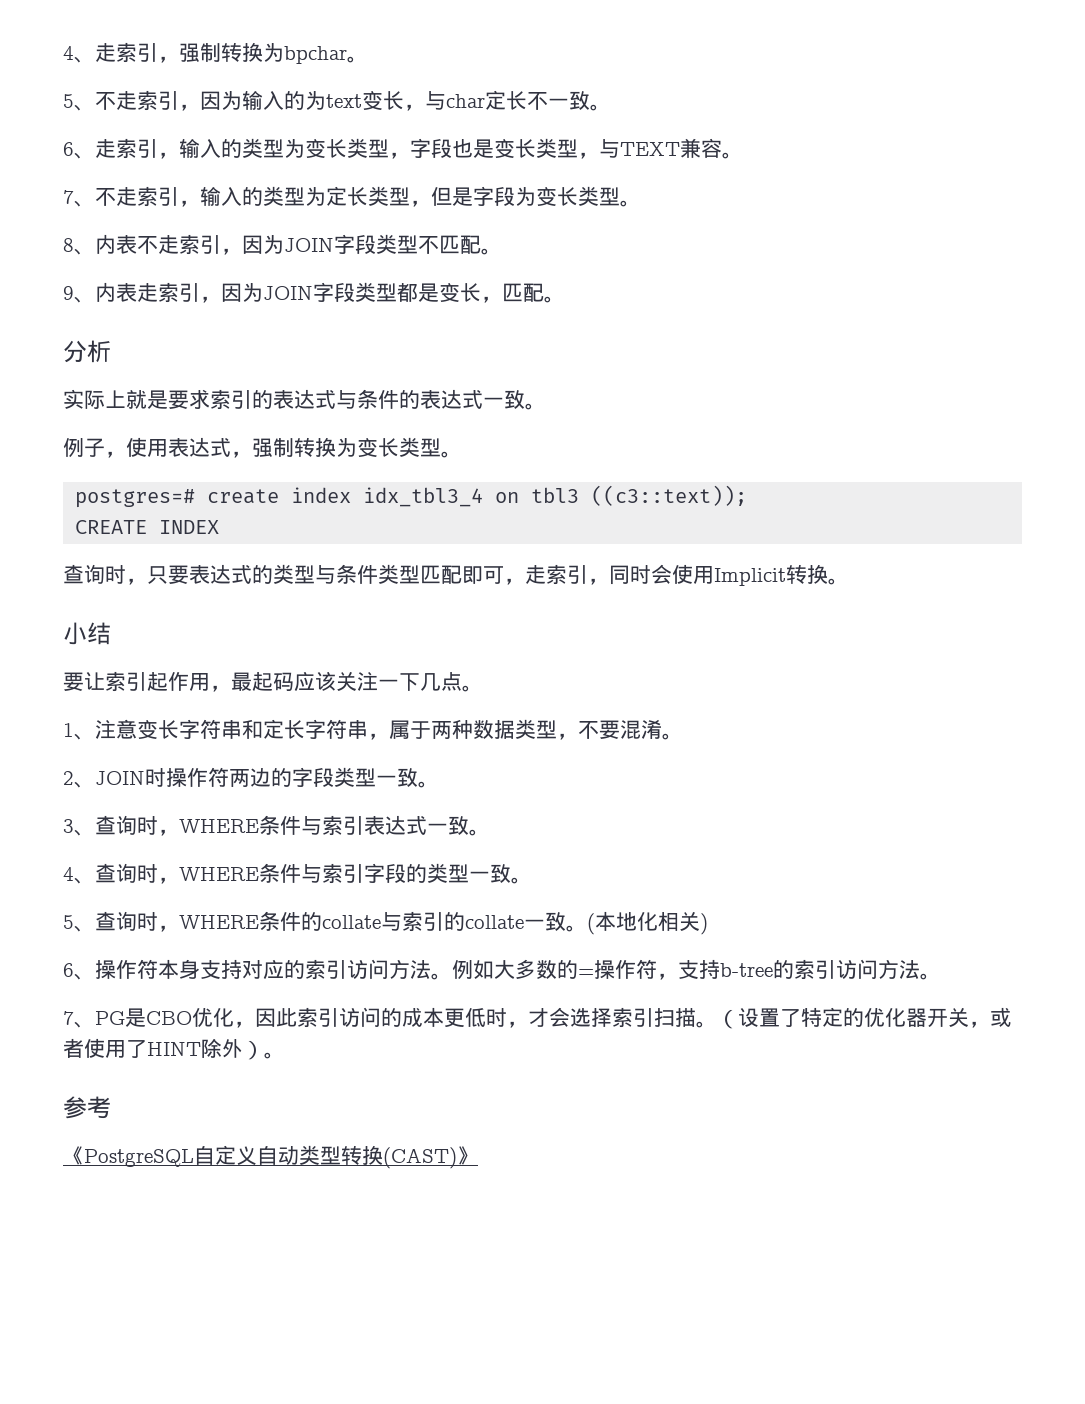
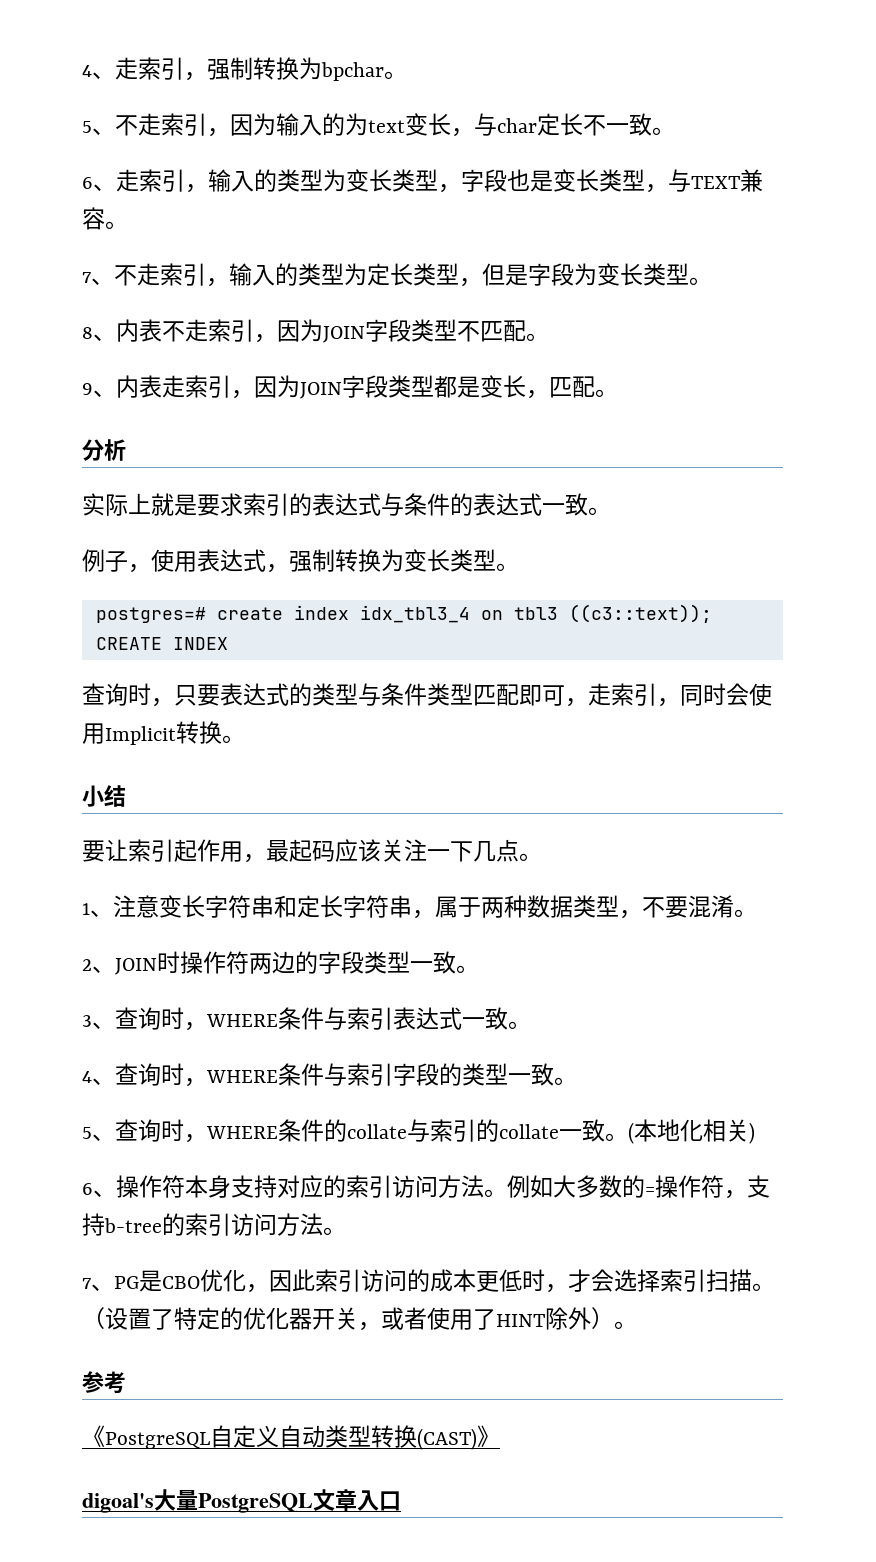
+ digoal's大量PostgreSQL文章入口

